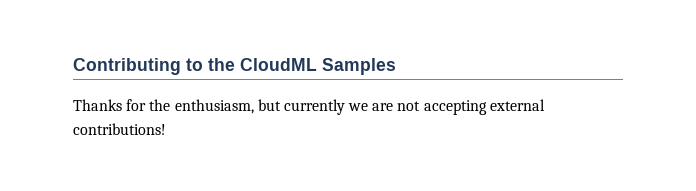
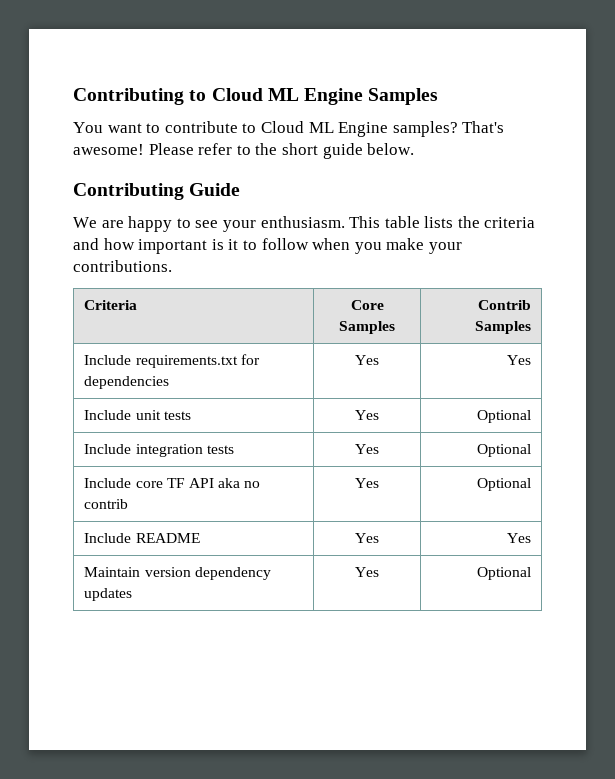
- Contributing to the CloudML Samples
- Thanks for the enthusiasm, but currently we are not accepting external contributions!
+ Contributing to Cloud ML Engine Samples
+ You want to contribute to Cloud ML Engine samples? That's awesome! Please refer to the short guide below.
+ Contributing Guide
+ We are happy to see your enthusiasm. This table lists the criteria and how important is it to follow when you make your contributions.
+ Criteria | Core Samples | Contrib Samples
+ Include requirements.txt for dependencies | Yes | Yes
+ Include unit tests | Yes | Optional
+ Include integration tests | Yes | Optional
+ Include core TF API aka no contrib | Yes | Optional
+ Include README | Yes | Yes
+ Maintain version dependency updates | Yes | Optional

